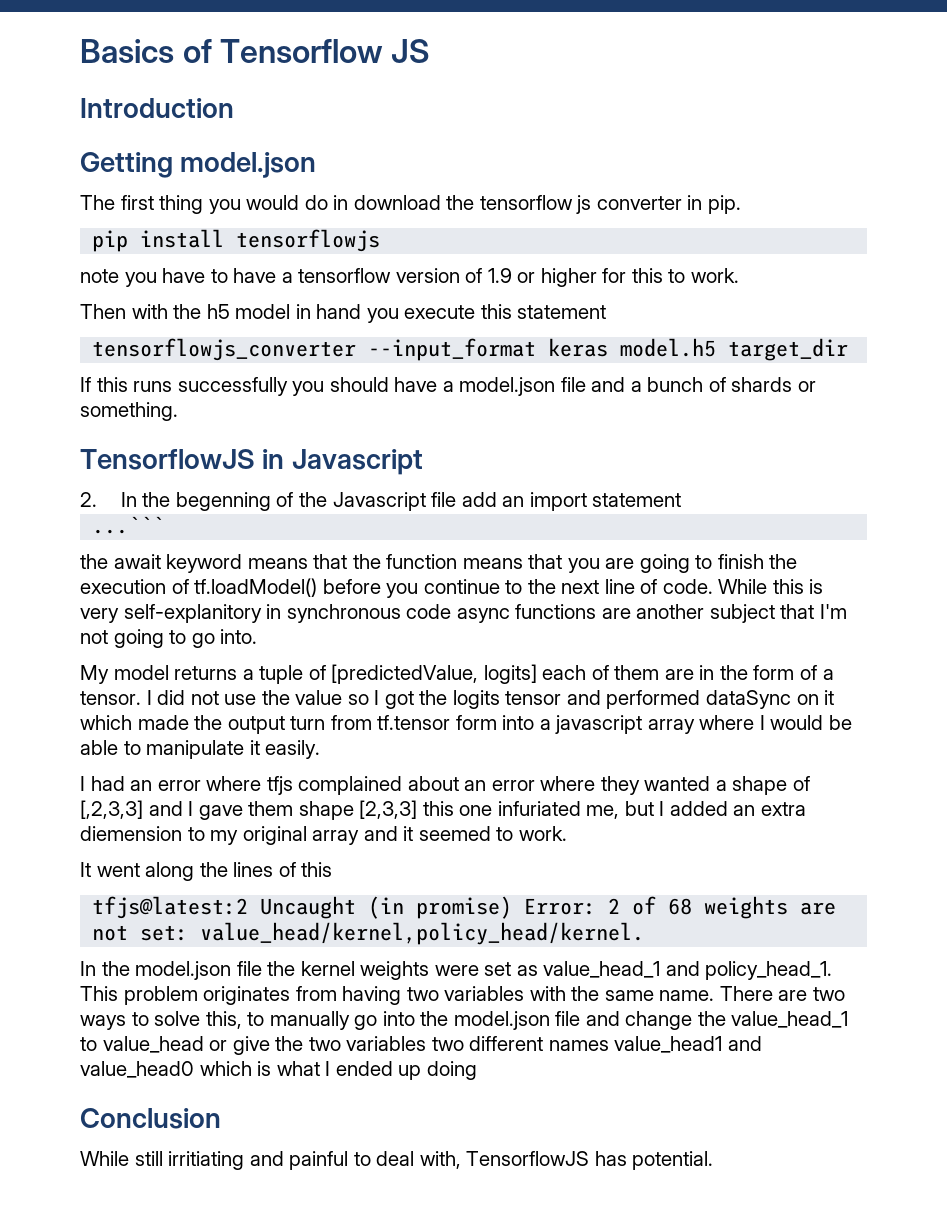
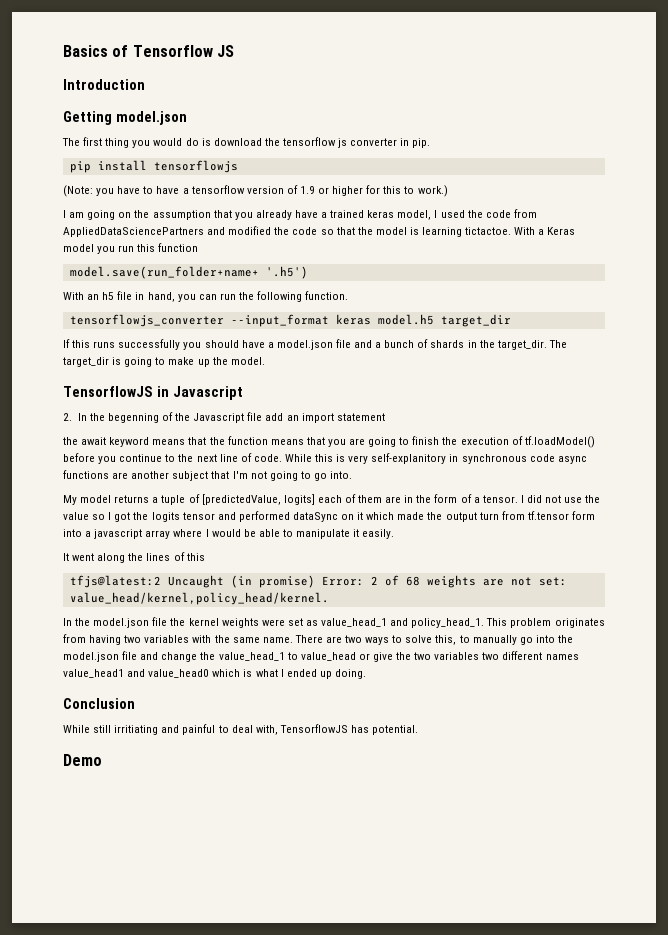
- The first thing you would do in download the tensorflow js converter in pip.
+ The first thing you would do is download the tensorflow js converter in pip.
- note you have to have a tensorflow version of 1.9 or higher for this to work.
- Then with the h5 model in hand you execute this statement
+ (Note: you have to have a tensorflow version of 1.9 or higher for this to work.)
+ I am going on the assumption that you already have a trained keras model, I used the code from AppliedDataSciencePartners and modified the code so that the model is learning tictactoe. With a Keras model you run this function
+ model.save(run_folder+name+ '.h5')
+ With an h5 file in hand, you can run the following function.
- If this runs successfully you should have a model.json file and a bunch of shards or something.
+ If this runs successfully you should have a model.json file and a bunch of shards in the target_dir. The target_dir is going to make up the model.
- ...```
- I had an error where tfjs complained about an error where they wanted a shape of [,2,3,3] and I gave them shape [2,3,3] this one infuriated me, but I added an extra diemension to my original array and it seemed to work.
- There are two ways to solve this, to manually go into the model.json file and change the value_head_1 to value_head or give the two variables two different names value_head1 and value_head0 which is what I ended up doing
+ There are two ways to solve this, to manually go into the model.json file and change the value_head_1 to value_head or give the two variables two different names value_head1 and value_head0 which is what I ended up doing.
+ Demo

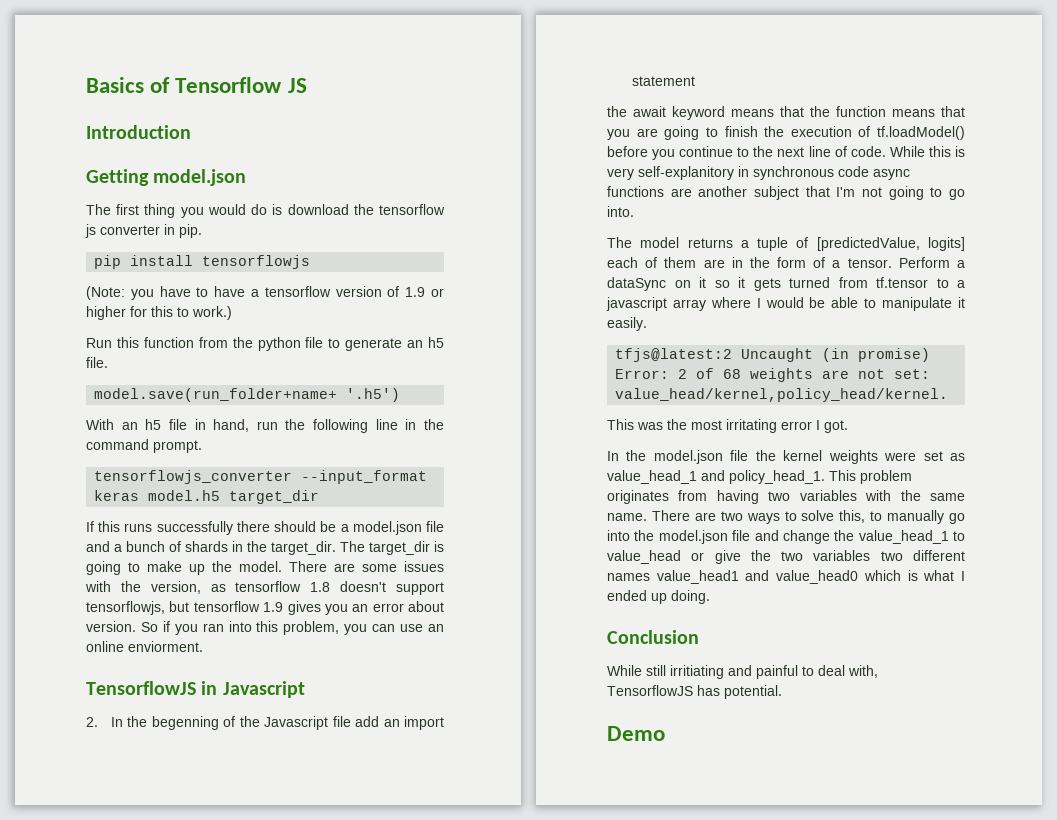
- I am going on the assumption that you already have a trained keras model, I used the code from AppliedDataSciencePartners and modified the code so that the model is learning tictactoe. With a Keras model you run this function
+ Run this function from the python file to generate an h5 file.
- With an h5 file in hand, you can run the following function.
+ With an h5 file in hand, run the following line in the command prompt.
- If this runs successfully you should have a model.json file and a bunch of shards in the target_dir.
+ If this runs successfully there should be a model.json file and a bunch of shards in the target_dir.
+ There are some issues with the version, as tensorflow 1.8 doesn't support tensorflowjs, but tensorflow 1.9 gives you an error about version. So if you ran into this problem, you can use an online enviorment.
- My model returns a tuple of [predictedValue, logits] each of them are in the form of a tensor.
+ The model returns a tuple of [predictedValue, logits] each of them are in the form of a tensor.
- I did not use the value so I got the logits tensor and performed dataSync on it which made the output turn from tf.tensor form into a javascript array where I would be able to manipulate it easily.
+ Perform a dataSync on it so it gets turned from tf.tensor to a javascript array where I would be able to manipulate it easily.
- It went along the lines of this
+ This was the most irritating error I got.

